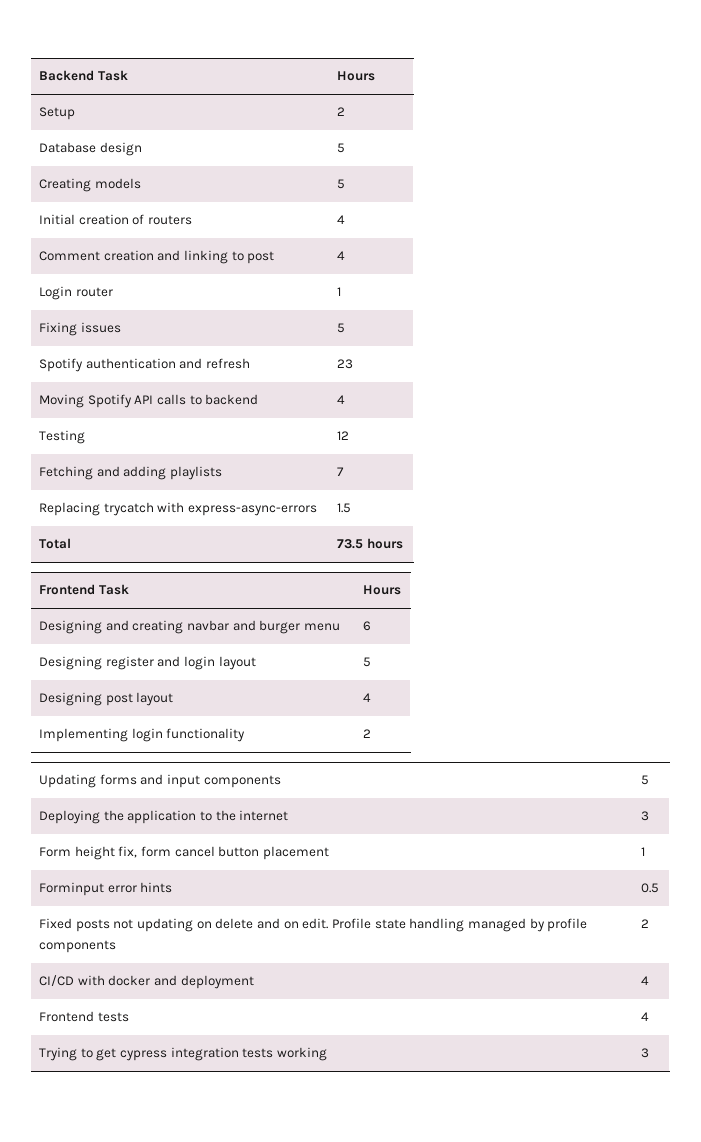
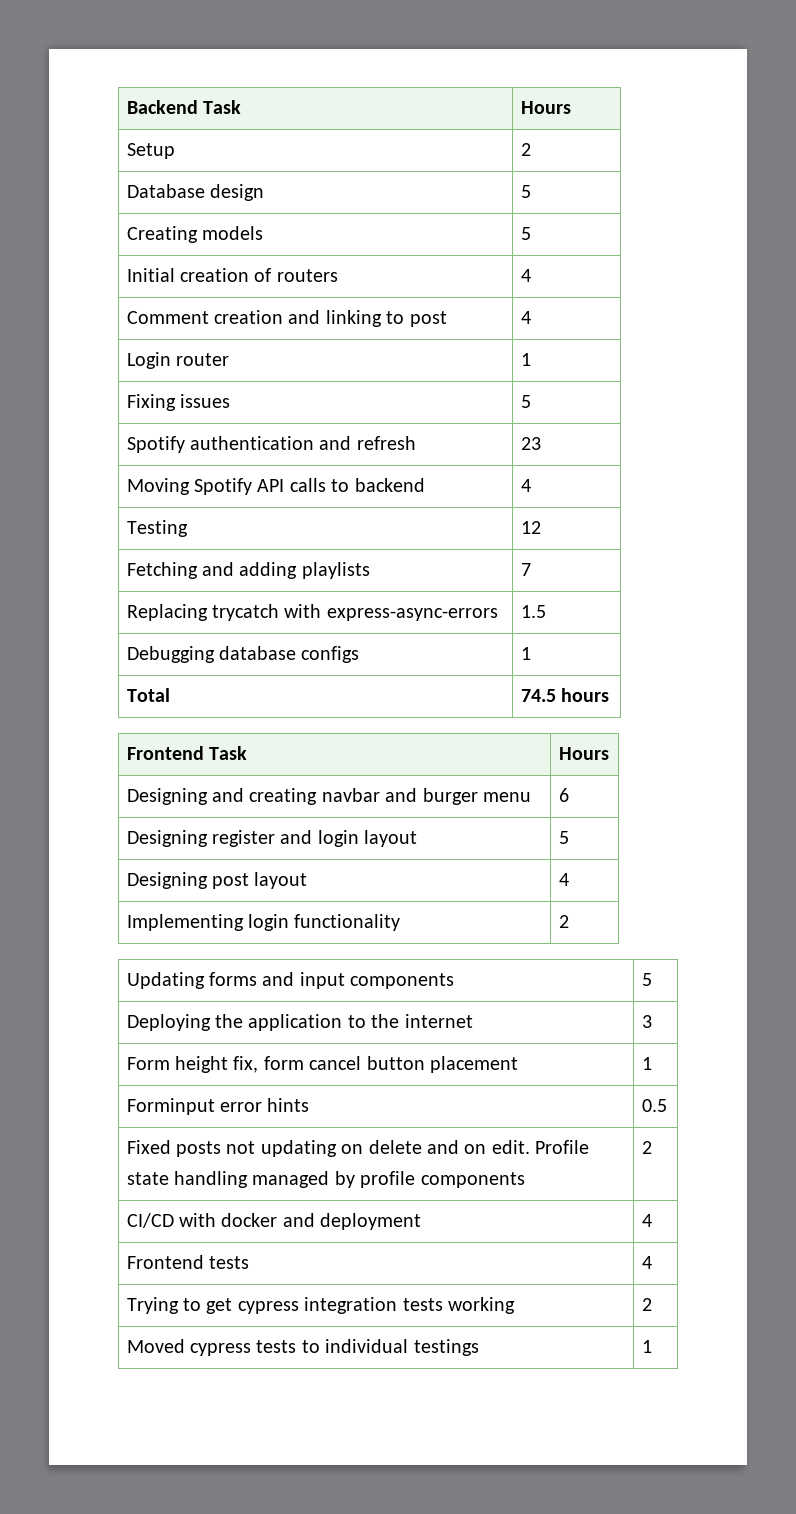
+ Debugging database configs | 1
- Total | 73.5 hours
+ Total | 74.5 hours
- Trying to get cypress integration tests working | 3
+ Trying to get cypress integration tests working | 2
+ Moved cypress tests to individual testings | 1

